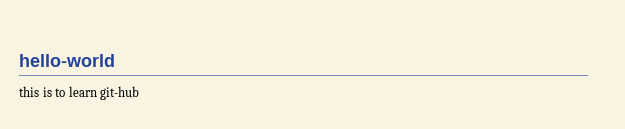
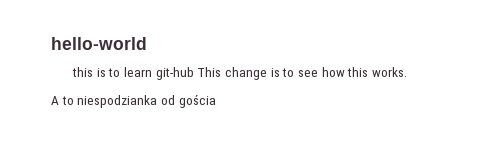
- this is to learn git-hub
+ this is to learn git-hub This change is to see how this works.
+ A to niespodzianka od gościa

